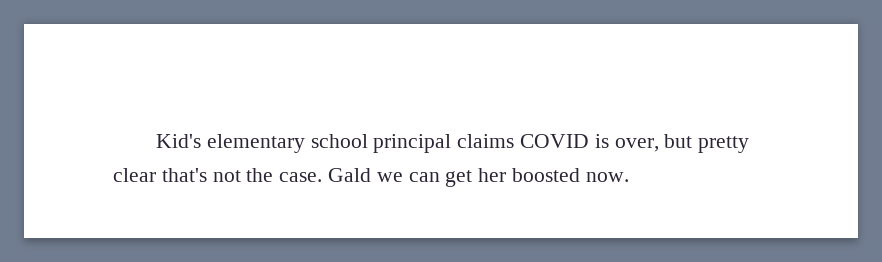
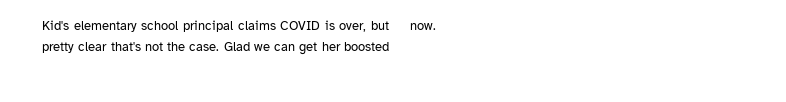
- Gald we can get her boosted now.
+ Glad we can get her boosted now.

